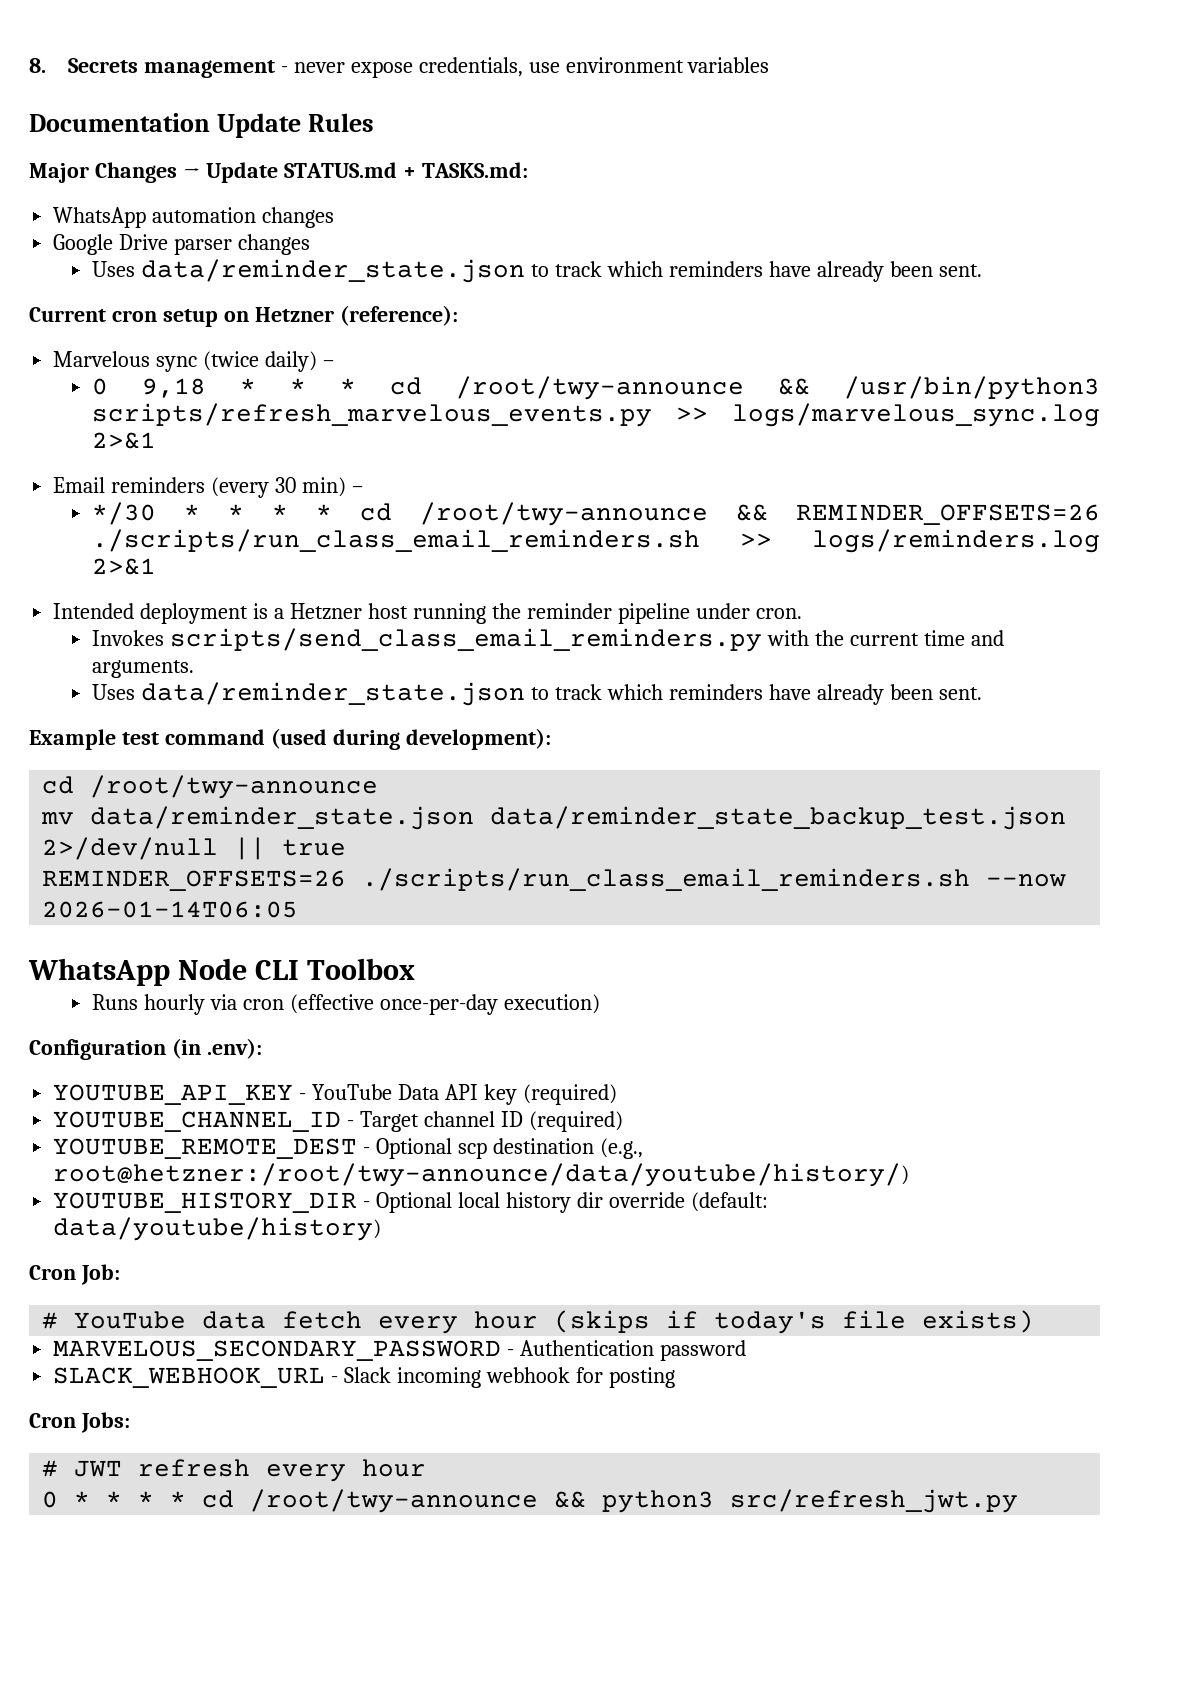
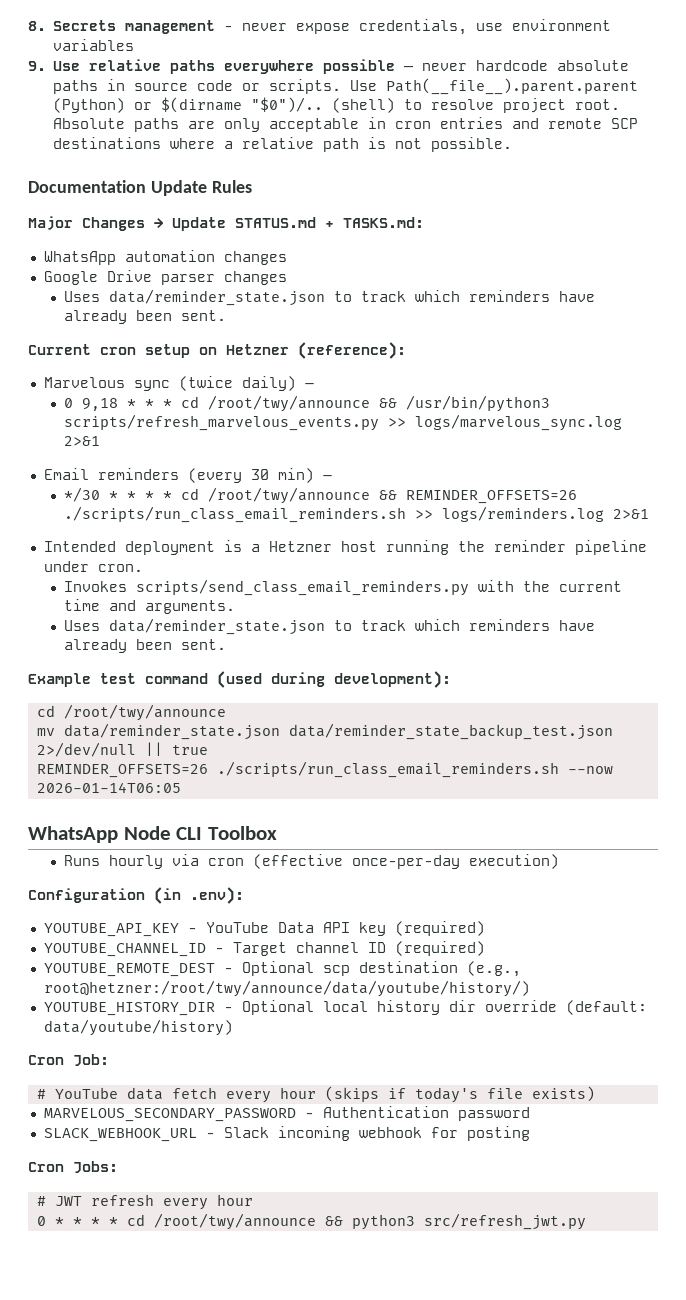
+ 9. Use relative paths everywhere possible — never hardcode absolute paths in source code or scripts. Use Path(__file__).parent.parent (Python) or $(dirname "$0")/.. (shell) to resolve project root. Absolute paths are only acceptable in cron entries and remote SCP destinations where a relative path is not possible.
- 0 9,18 * * * cd /root/twy-announce && /usr/bin/python3 scripts/refresh_marvelous_events.py >> logs/marvelous_sync.log 2>&1
+ 0 9,18 * * * cd /root/twy/announce && /usr/bin/python3 scripts/refresh_marvelous_events.py >> logs/marvelous_sync.log 2>&1
- */30 * * * * cd /root/twy-announce && REMINDER_OFFSETS=26 ./scripts/run_class_email_reminders.sh >> logs/reminders.log 2>&1
+ */30 * * * * cd /root/twy/announce && REMINDER_OFFSETS=26 ./scripts/run_class_email_reminders.sh >> logs/reminders.log 2>&1
  Example test command (used during development):
- cd /root/twy-announce
+ cd /root/twy/announce
- YOUTUBE_REMOTE_DEST - Optional scp destination (e.g., root@hetzner:/root/twy-announce/data/youtube/history/)
+ YOUTUBE_REMOTE_DEST - Optional scp destination (e.g., root@hetzner:/root/twy/announce/data/youtube/history/)
- 0 * * * * cd /root/twy-announce && python3 src/refresh_jwt.py
+ 0 * * * * cd /root/twy/announce && python3 src/refresh_jwt.py

